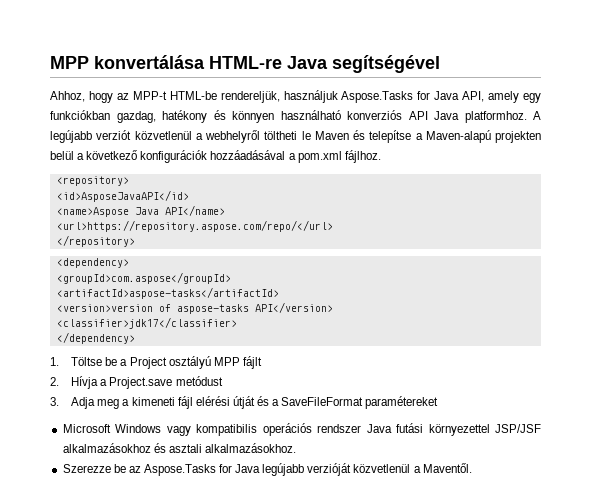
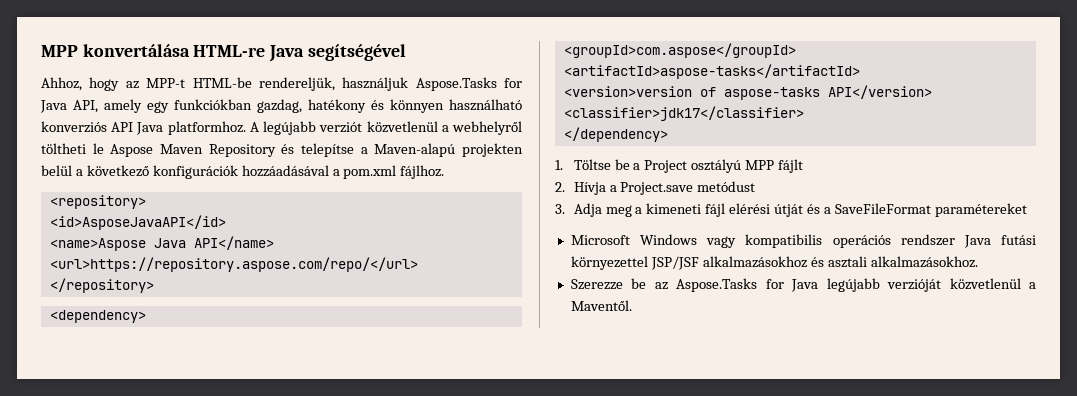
- A legújabb verziót közvetlenül a webhelyről töltheti le Maven és telepítse a Maven-alapú projekten belül a következő konfigurációk hozzáadásával a pom.xml fájlhoz.
+ A legújabb verziót közvetlenül a webhelyről töltheti le Aspose Maven Repository és telepítse a Maven-alapú projekten belül a következő konfigurációk hozzáadásával a pom.xml fájlhoz.

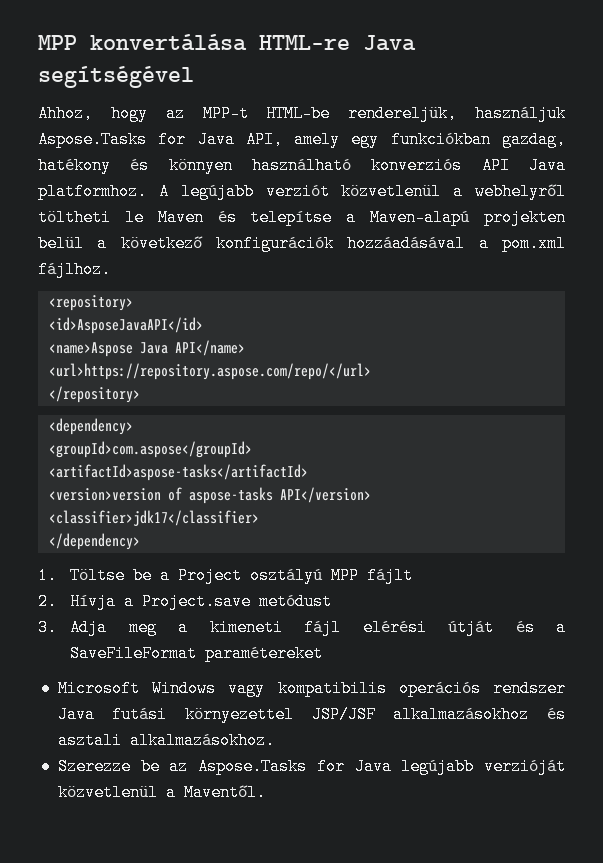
- A legújabb verziót közvetlenül a webhelyről töltheti le Aspose Maven Repository és telepítse a Maven-alapú projekten belül a következő konfigurációk hozzáadásával a pom.xml fájlhoz.
+ A legújabb verziót közvetlenül a webhelyről töltheti le Maven és telepítse a Maven-alapú projekten belül a következő konfigurációk hozzáadásával a pom.xml fájlhoz.

